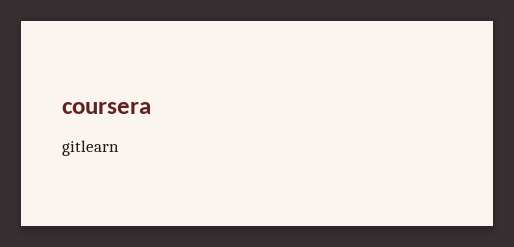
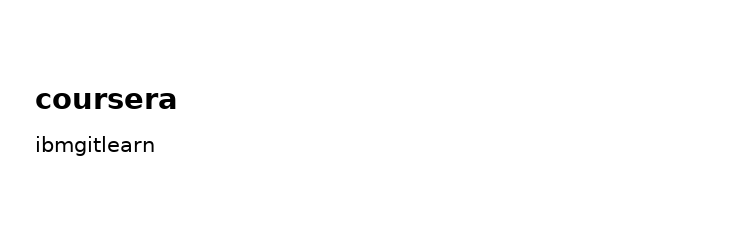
- gitlearn
+ ibmgitlearn

